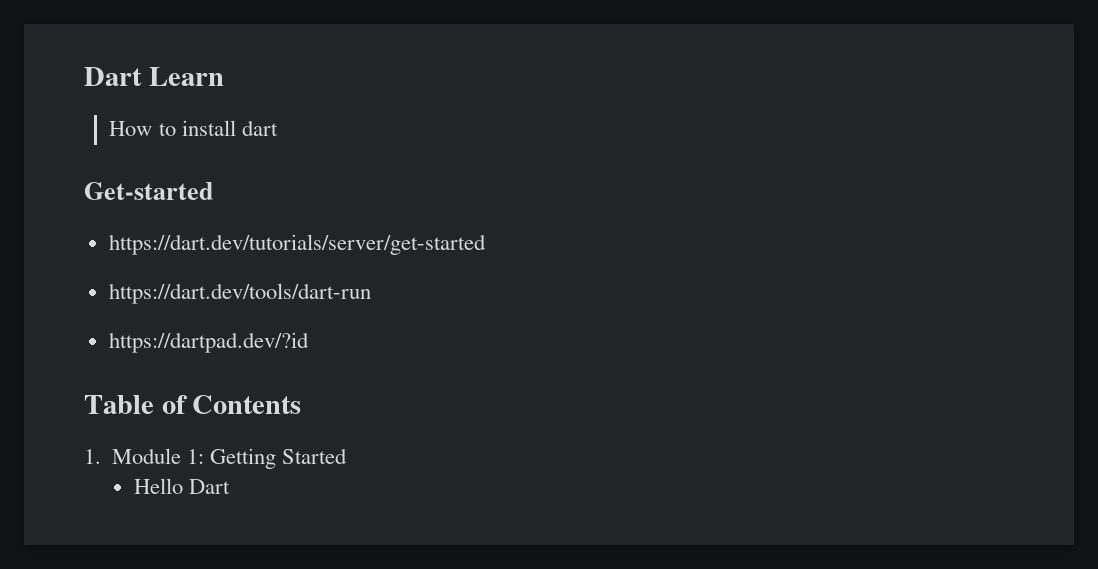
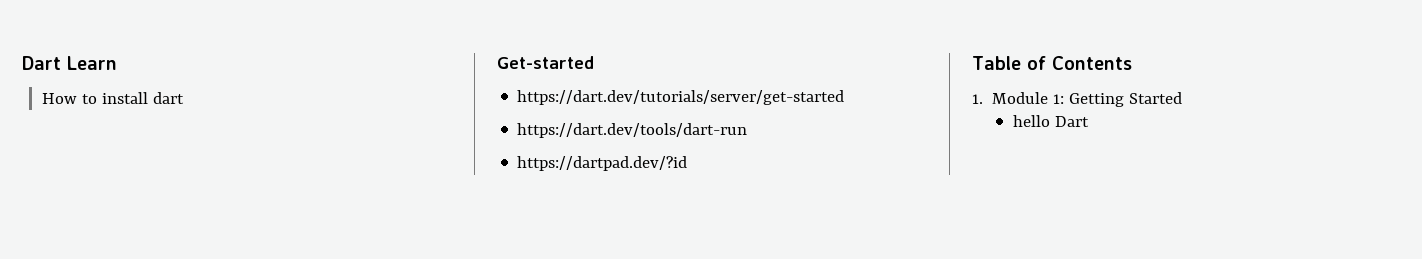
- Hello Dart
+ hello Dart

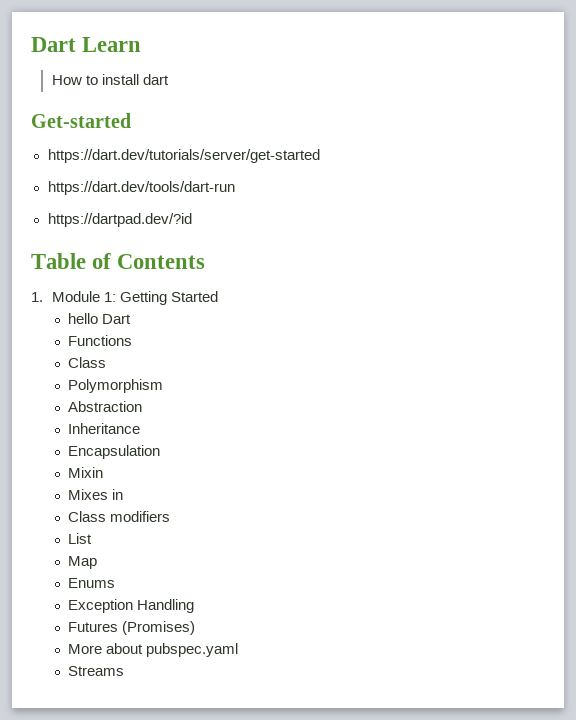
+ Functions
+ Class
+ Polymorphism
+ Abstraction
+ Inheritance
+ Encapsulation
+ Mixin
+ Mixes in
+ Class modifiers
+ List
+ Map
+ Enums
+ Exception Handling
+ Futures (Promises)
+ More about pubspec.yaml
+ Streams

